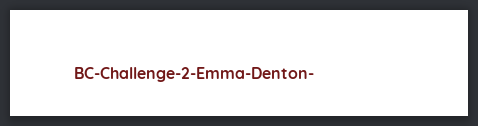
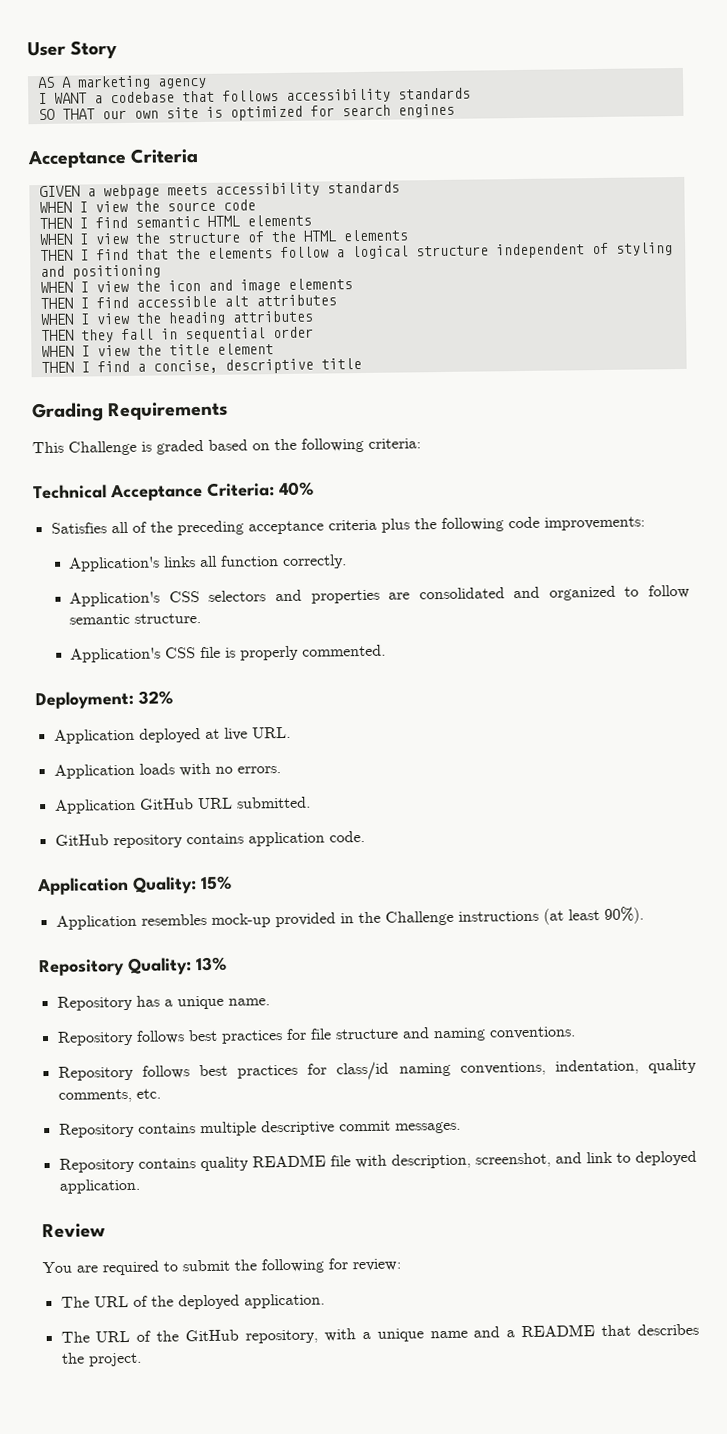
- BC-Challenge-2-Emma-Denton-
+ User Story
+ AS A marketing agency
+ I WANT a codebase that follows accessibility standards
+ SO THAT our own site is optimized for search engines
+ Acceptance Criteria
+ GIVEN a webpage meets accessibility standards
+ WHEN I view the source code
+ THEN I find semantic HTML elements
+ WHEN I view the structure of the HTML elements
+ THEN I find that the elements follow a logical structure independent of styling and positioning
+ WHEN I view the icon and image elements
+ THEN I find accessible alt attributes
+ WHEN I view the heading attributes
+ THEN they fall in sequential order
+ WHEN I view the title element
+ THEN I find a concise, descriptive title
+ Grading Requirements
+ This Challenge is graded based on the following criteria:
+ Technical Acceptance Criteria: 40%
+ Satisfies all of the preceding acceptance criteria plus the following code improvements:
+ Application's links all function correctly.
+ Application's CSS selectors and properties are consolidated and organized to follow semantic structure.
+ Application's CSS file is properly commented.
+ Deployment: 32%
+ Application deployed at live URL.
+ Application loads with no errors.
+ Application GitHub URL submitted.
+ GitHub repository contains application code.
+ Application Quality: 15%
+ Application resembles mock-up provided in the Challenge instructions (at least 90%).
+ Repository Quality: 13%
+ Repository has a unique name.
+ Repository follows best practices for file structure and naming conventions.
+ Repository follows best practices for class/id naming conventions, indentation, quality comments, etc.
+ Repository contains multiple descriptive commit messages.
+ Repository contains quality README file with description, screenshot, and link to deployed application.
+ Review
+ You are required to submit the following for review:
+ The URL of the deployed application.
+ The URL of the GitHub repository, with a unique name and a README that describes the project.

